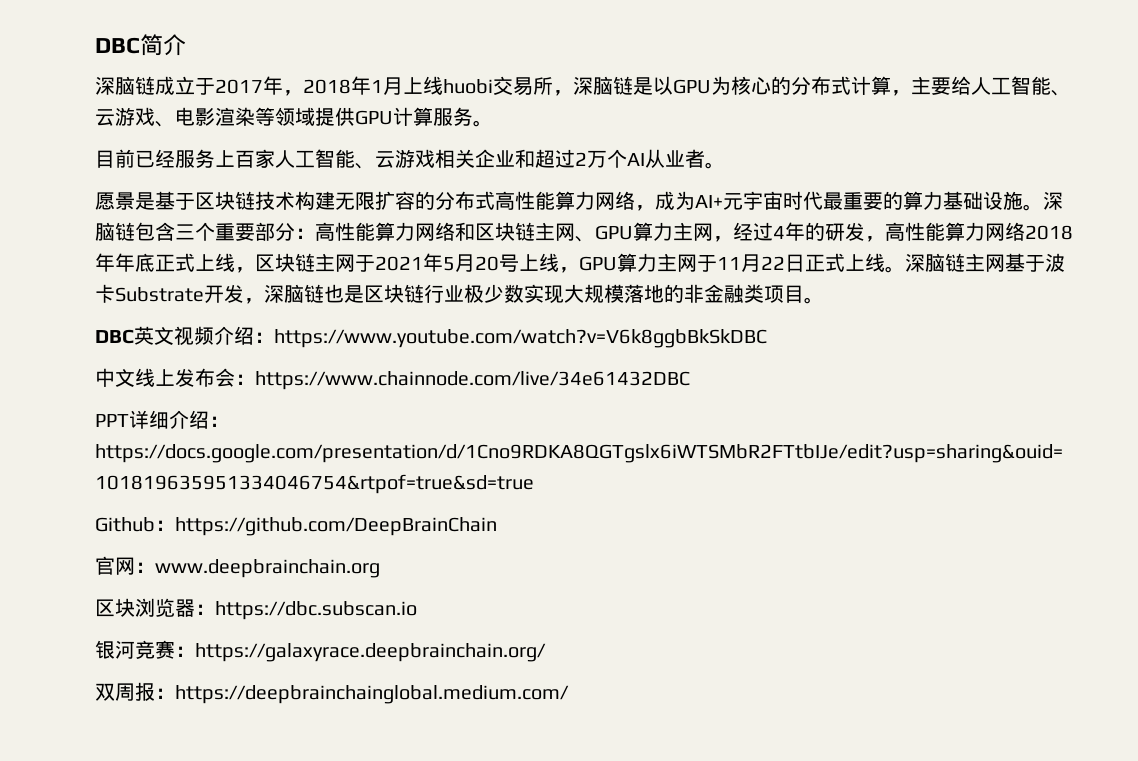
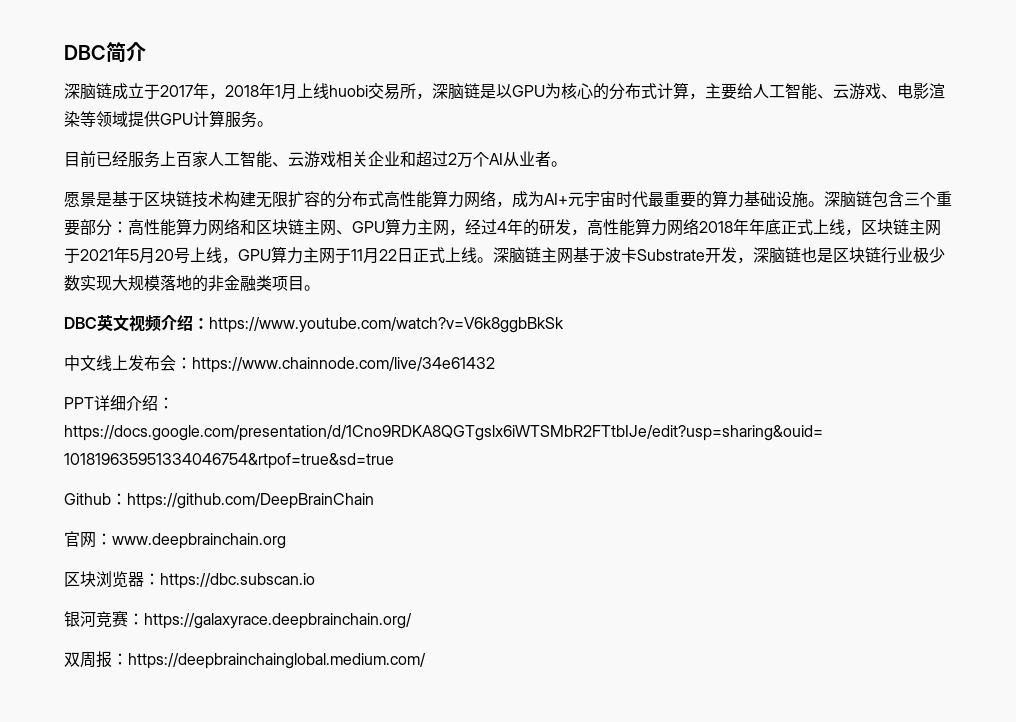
- DBC英文视频介绍：https://www.youtube.com/watch?v=V6k8ggbBkSkDBC
+ DBC英文视频介绍：https://www.youtube.com/watch?v=V6k8ggbBkSk
- 中文线上发布会：https://www.chainnode.com/live/34e61432DBC
+ 中文线上发布会：https://www.chainnode.com/live/34e61432

